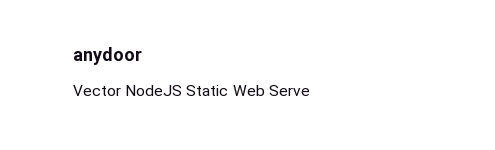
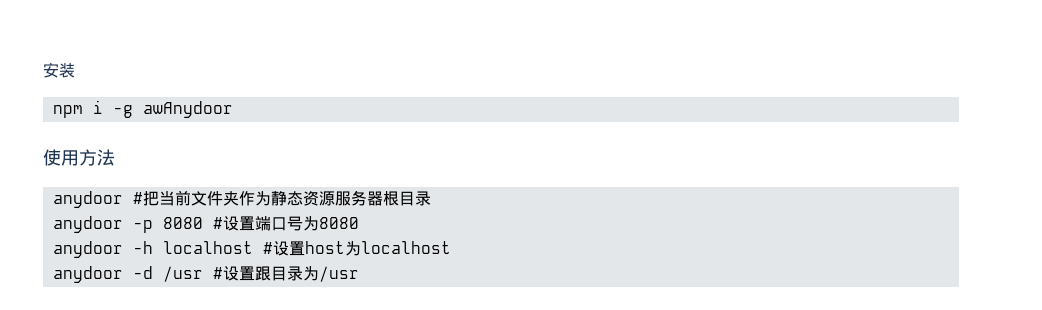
- anydoor
- Vector NodeJS Static Web Serve
+ 安装
+ npm i -g awAnydoor
+ 使用方法
+ anydoor #把当前文件夹作为静态资源服务器根目录
+ anydoor -p 8080 #设置端口号为8080
+ anydoor -h localhost #设置host为localhost
+ anydoor -d /usr #设置跟目录为/usr

